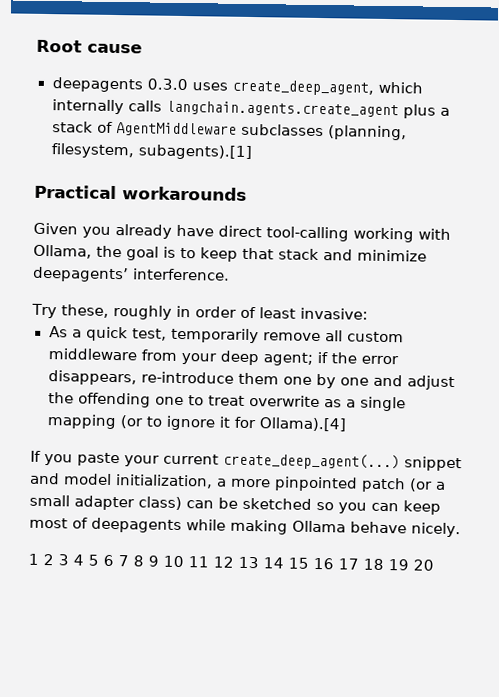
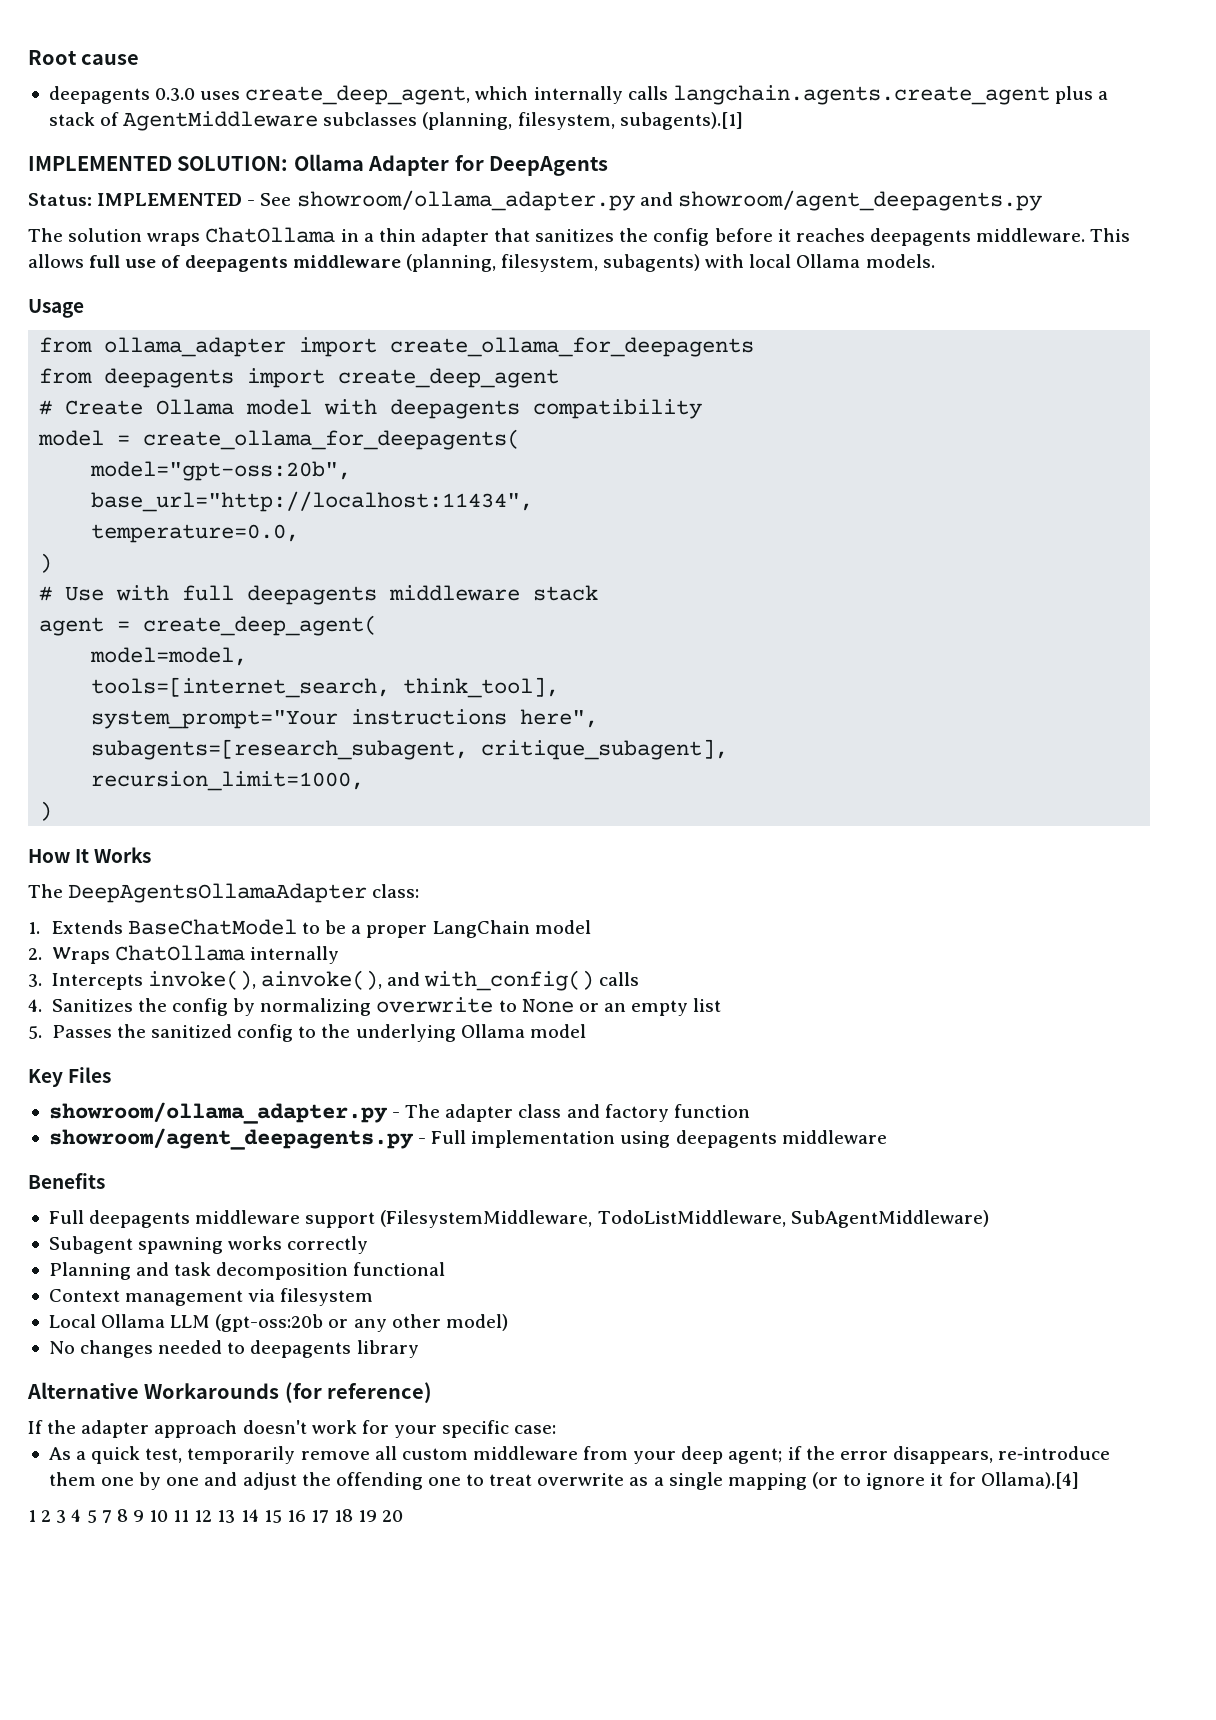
- Practical workarounds
- Given you already have direct tool-calling working with Ollama, the goal is to keep that stack and minimize deepagents’ interference.
- Try these, roughly in order of least invasive:
+ IMPLEMENTED SOLUTION: Ollama Adapter for DeepAgents
+ Status: IMPLEMENTED - See showroom/ollama_adapter.py and showroom/agent_deepagents.py
+ The solution wraps ChatOllama in a thin adapter that sanitizes the config before it reaches deepagents middleware. This allows full use of deepagents middleware (planning, filesystem, subagents) with local Ollama models.
+ Usage
+ from ollama_adapter import create_ollama_for_deepagents
+ from deepagents import create_deep_agent
+ # Create Ollama model with deepagents compatibility
+ model = create_ollama_for_deepagents(
+ model="gpt-oss:20b",
+ base_url="http://localhost:11434",
+ temperature=0.0,
+ )
+ # Use with full deepagents middleware stack
+ agent = create_deep_agent(
+ model=model,
+ tools=[internet_search, think_tool],
+ system_prompt="Your instructions here",
+ subagents=[research_subagent, critique_subagent],
+ recursion_limit=1000,
+ )
+ How It Works
+ The DeepAgentsOllamaAdapter class:
+ 1. Extends BaseChatModel to be a proper LangChain model
+ 2. Wraps ChatOllama internally
+ 3. Intercepts invoke(), ainvoke(), and with_config() calls
+ 4. Sanitizes the config by normalizing overwrite to None or an empty list
+ 5. Passes the sanitized config to the underlying Ollama model
+ Key Files
+ showroom/ollama_adapter.py - The adapter class and factory function
+ showroom/agent_deepagents.py - Full implementation using deepagents middleware
+ Benefits
+ Full deepagents middleware support (FilesystemMiddleware, TodoListMiddleware, SubAgentMiddleware)
+ Subagent spawning works correctly
+ Planning and task decomposition functional
+ Context management via filesystem
+ Local Ollama LLM (gpt-oss:20b or any other model)
+ No changes needed to deepagents library
+ Alternative Workarounds (for reference)
+ If the adapter approach doesn't work for your specific case:
- If you paste your current create_deep_agent(...) snippet and model initialization, a more pinpointed patch (or a small adapter class) can be sketched so you can keep most of deepagents while making Ollama behave nicely.
- 1 2 3 4 5 6 7 8 9 10 11 12 13 14 15 16 17 18 19 20
+ 1 2 3 4 5 7 8 9 10 11 12 13 14 15 16 17 18 19 20

